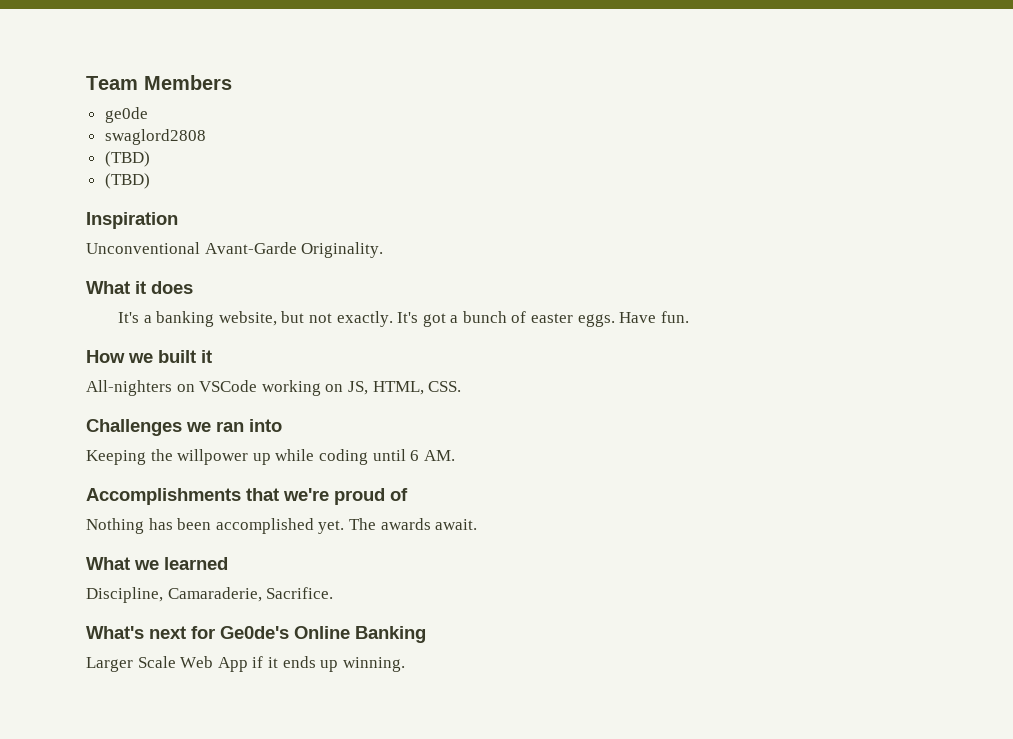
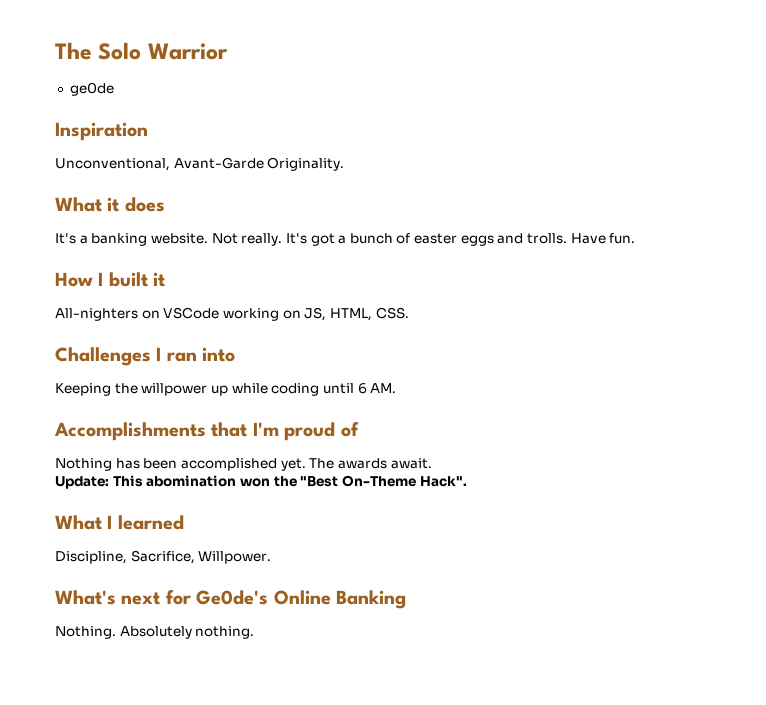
- Team Members
+ The Solo Warrior
  ge0de
- swaglord2808
- (TBD)
- (TBD)
- Unconventional Avant-Garde Originality.
+ Unconventional, Avant-Garde Originality.
- It's a banking website, but not exactly.
+ It's a banking website. Not really.
- It's got a bunch of easter eggs.
+ It's got a bunch of easter eggs and trolls.
- How we built it
+ How I built it
- Challenges we ran into
+ Challenges I ran into
- Accomplishments that we're proud of
+ Accomplishments that I'm proud of
- What we learned
+ Update: This abomination won the "Best On-Theme Hack".
+ What I learned
- Discipline, Camaraderie, Sacrifice.
+ Discipline, Sacrifice, Willpower.
- Larger Scale Web App if it ends up winning.
+ Nothing. Absolutely nothing.

